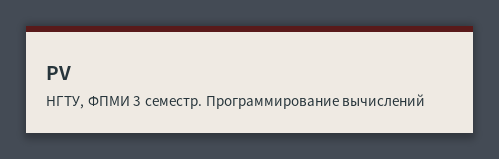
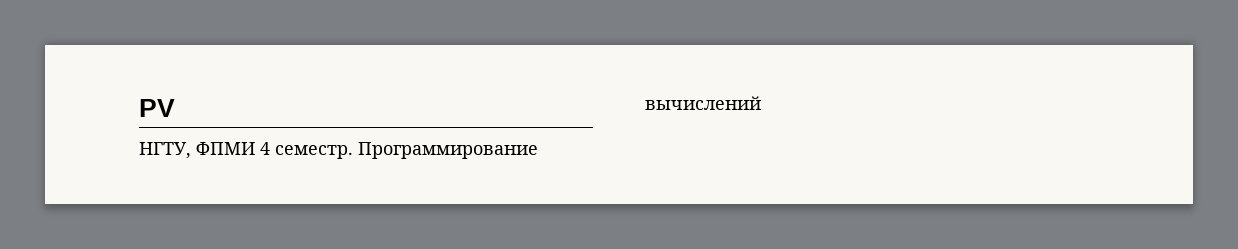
- НГТУ, ФПМИ 3 семестр.
+ НГТУ, ФПМИ 4 семестр.

